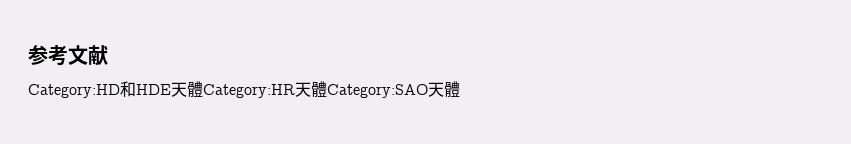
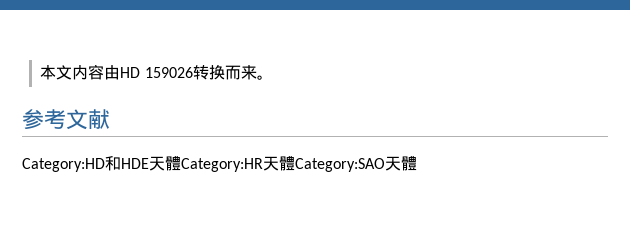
+ 本文内容由HD 159026转换而来。

